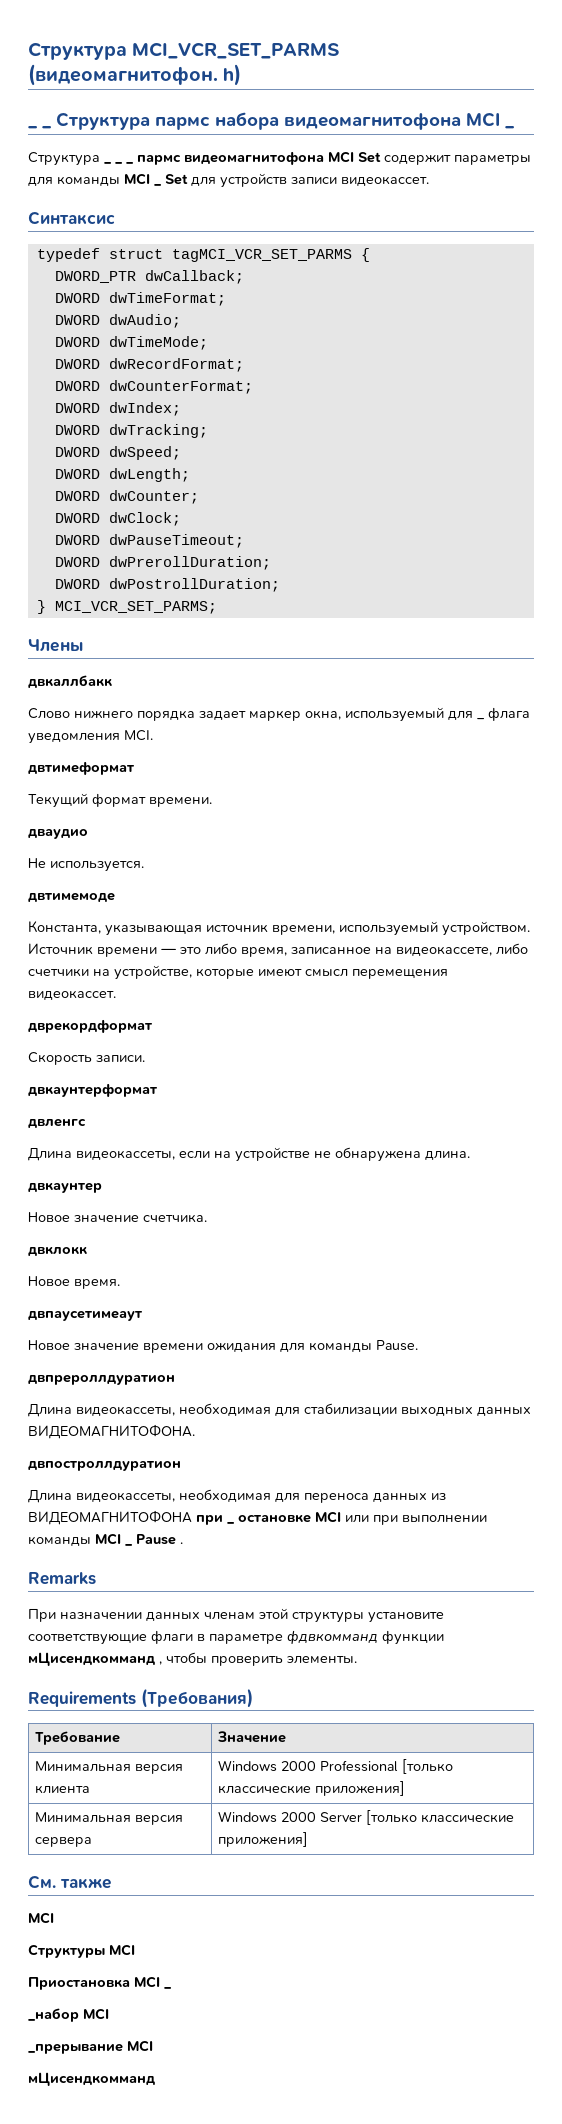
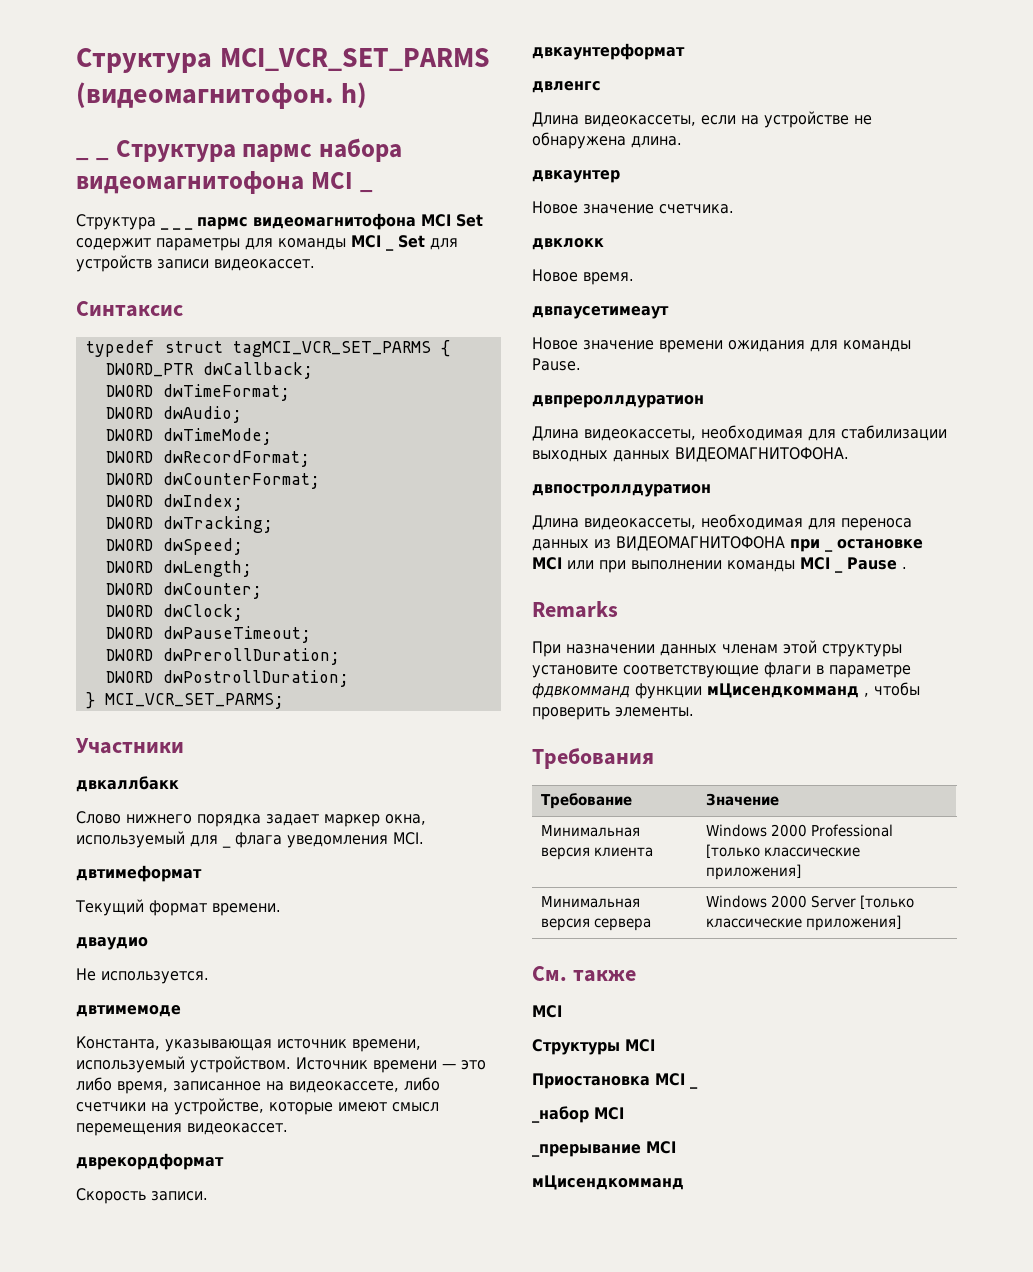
- Члены
+ Участники
- Requirements (Требования)
+ Требования

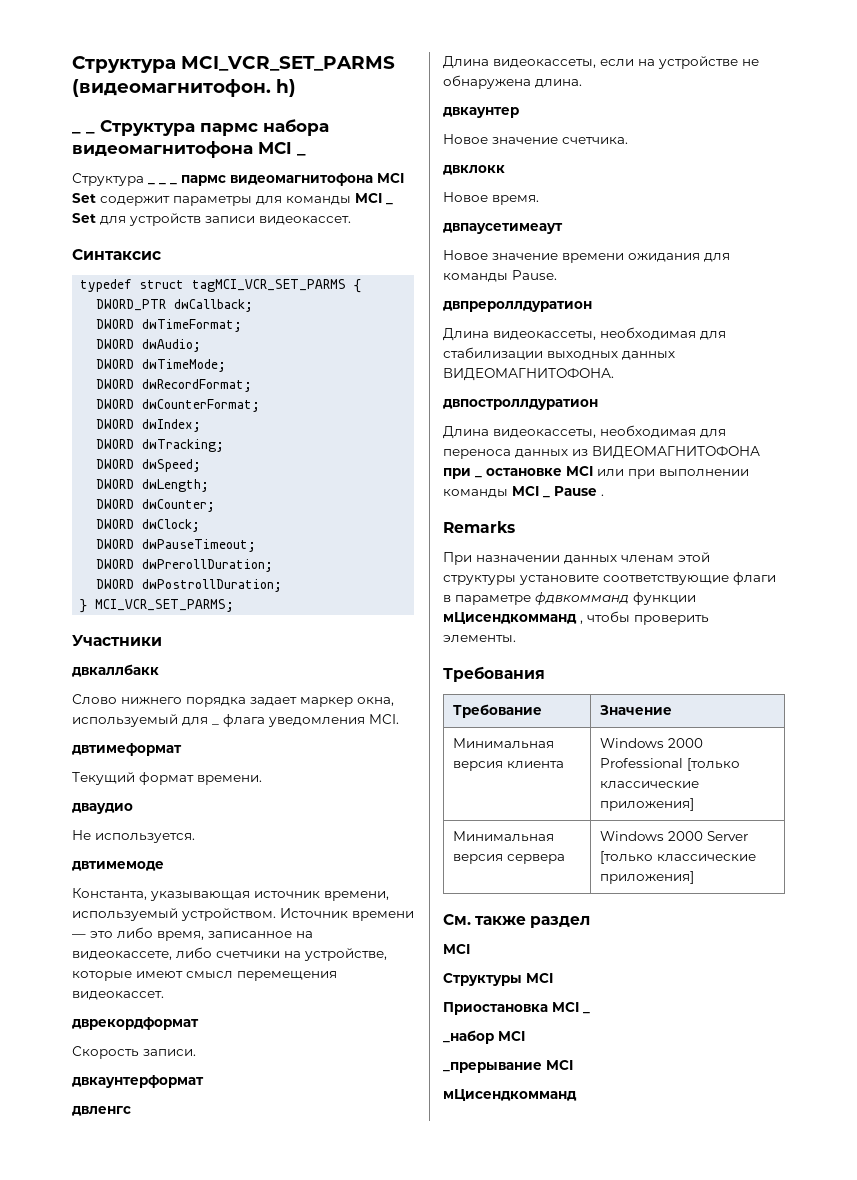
- См. также
+ См. также раздел

